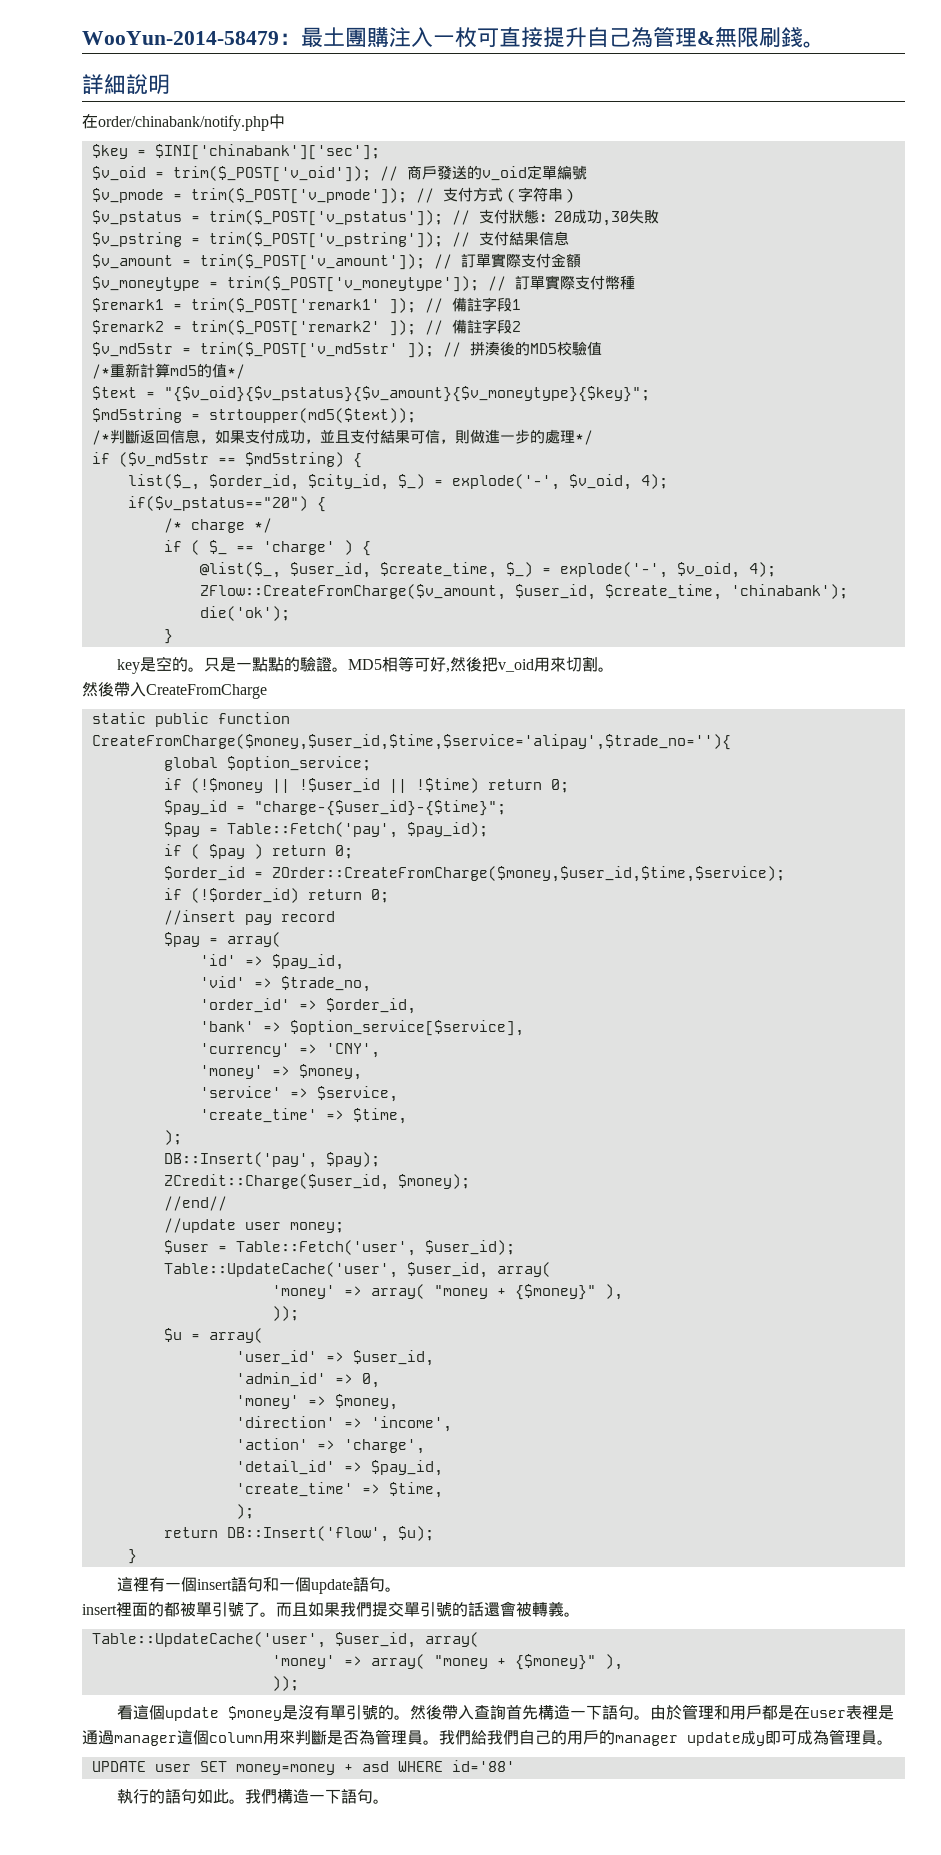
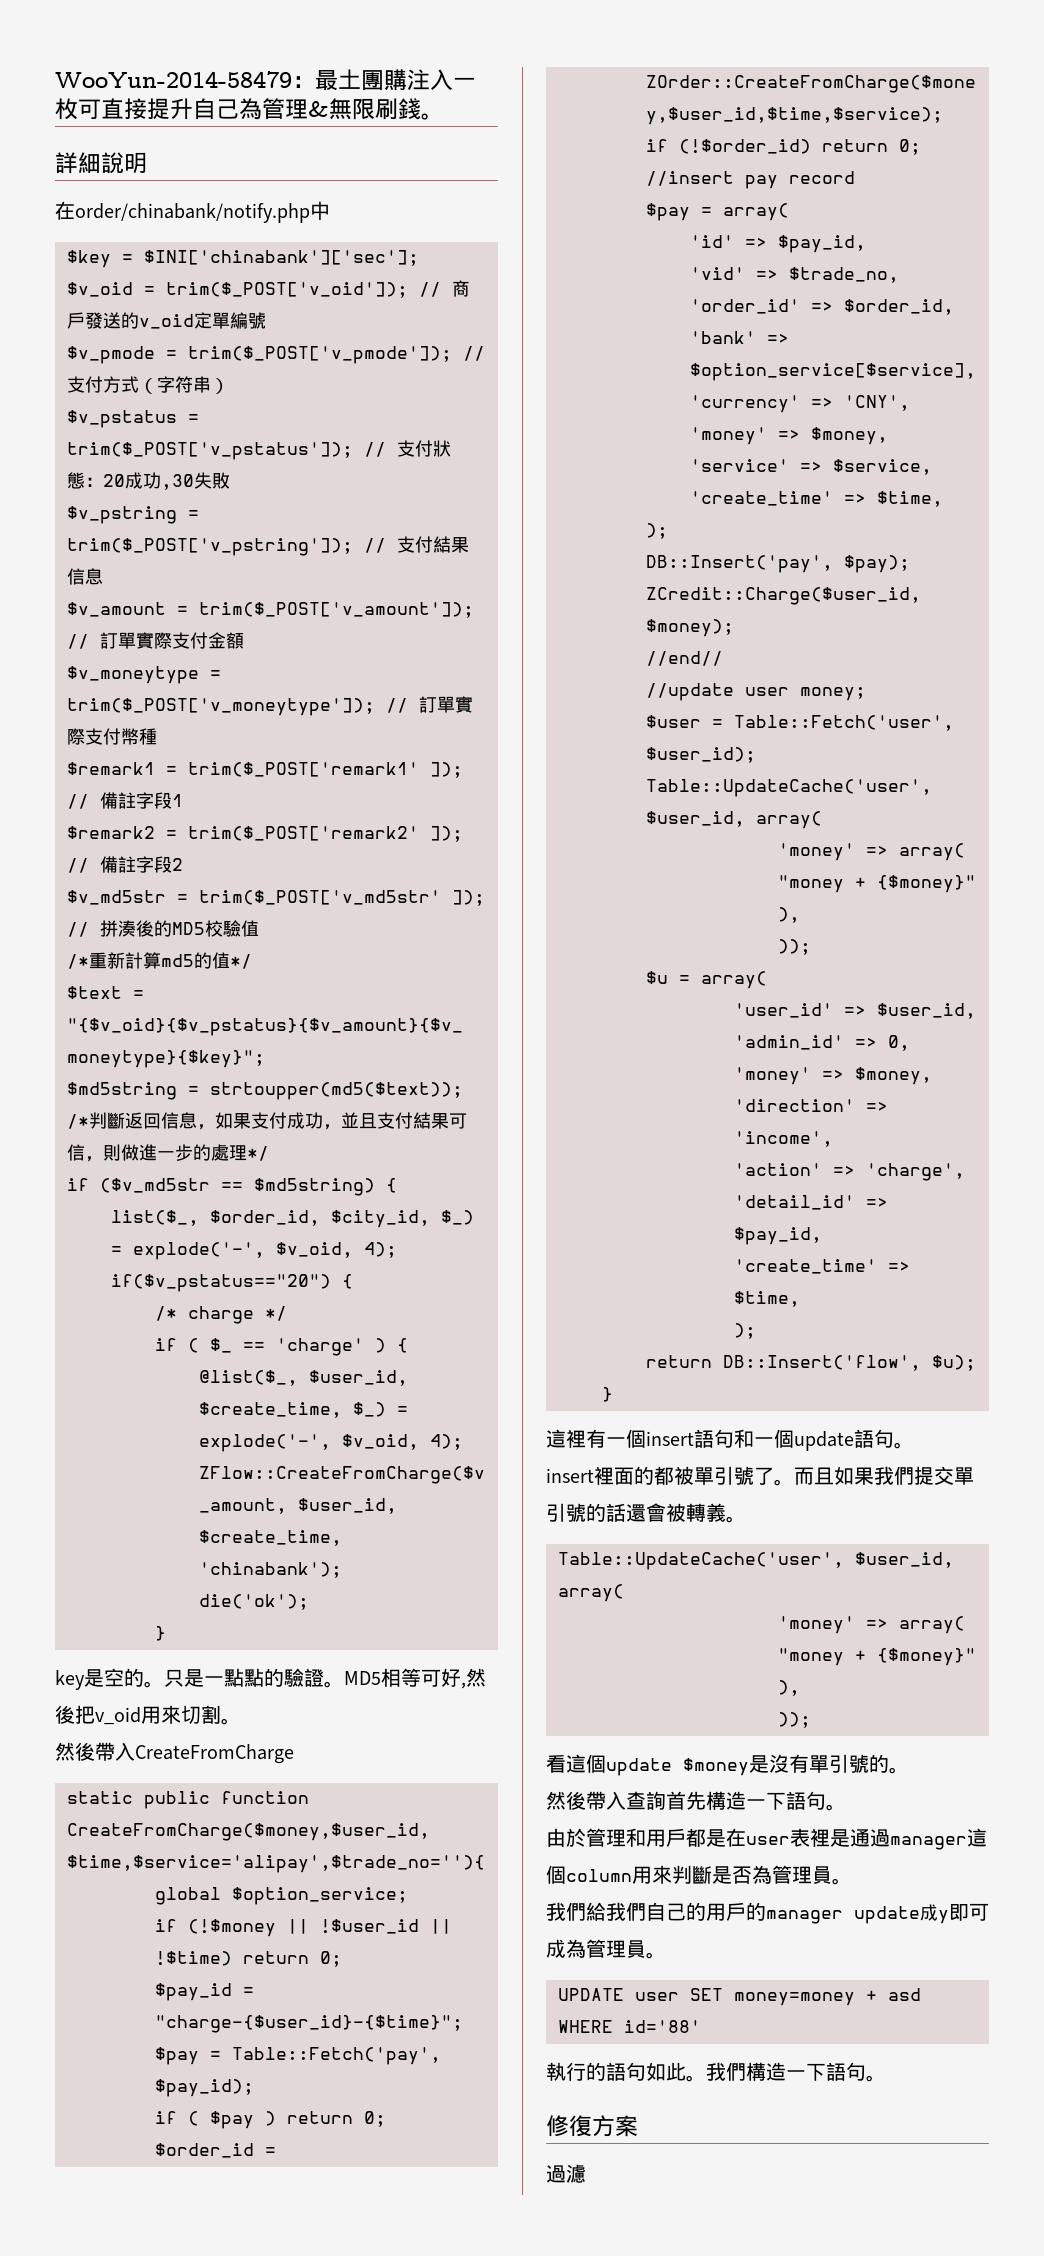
- 看這個update $money是沒有單引號的。然後帶入查詢首先構造一下語句。由於管理和用戶都是在user表裡是通過manager這個column用來判斷是否為管理員。我們給我們自己的用戶的manager update成y即可成為管理員。
+ 看這個update $money是沒有單引號的。
+ 然後帶入查詢首先構造一下語句。
+ 由於管理和用戶都是在user表裡是通過manager這個column用來判斷是否為管理員。
+ 我們給我們自己的用戶的manager update成y即可成為管理員。
+ 修復方案
+ 過濾

